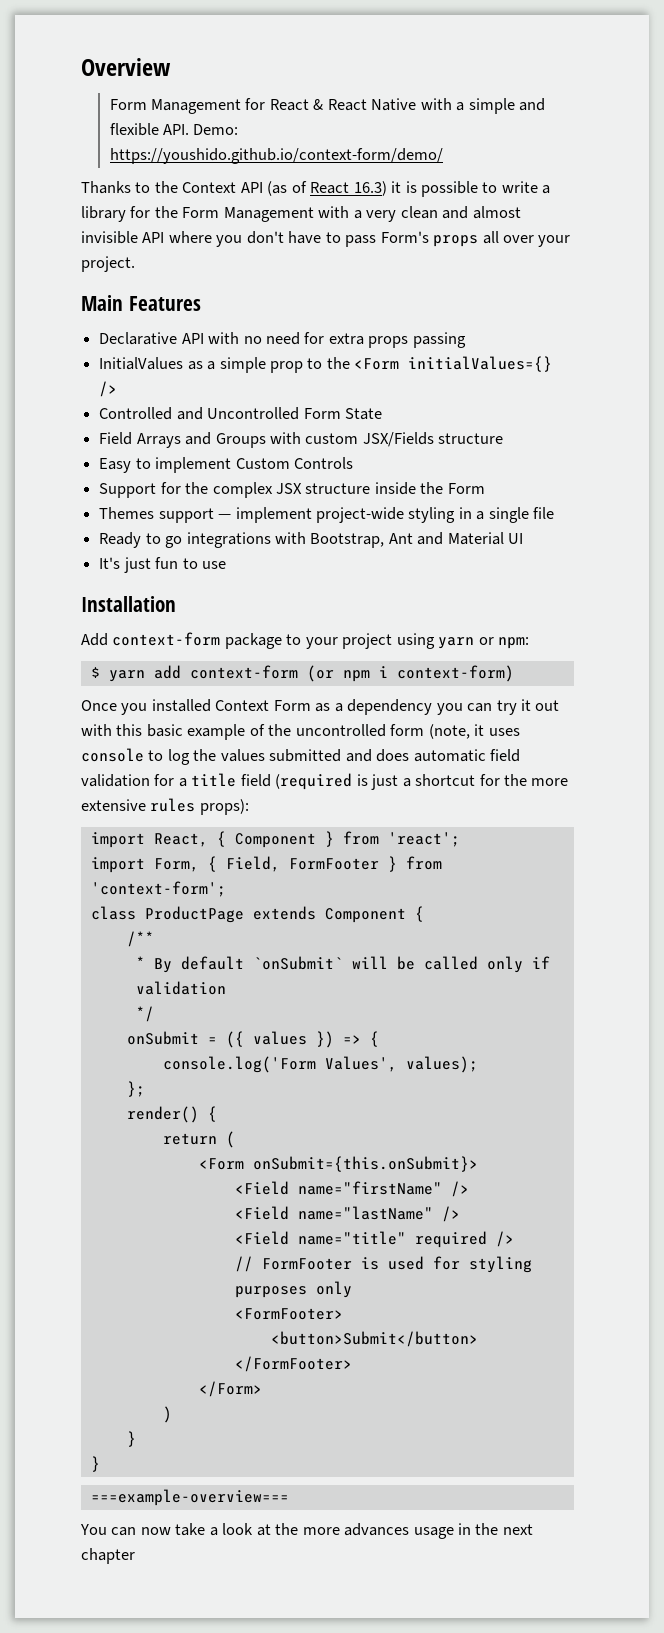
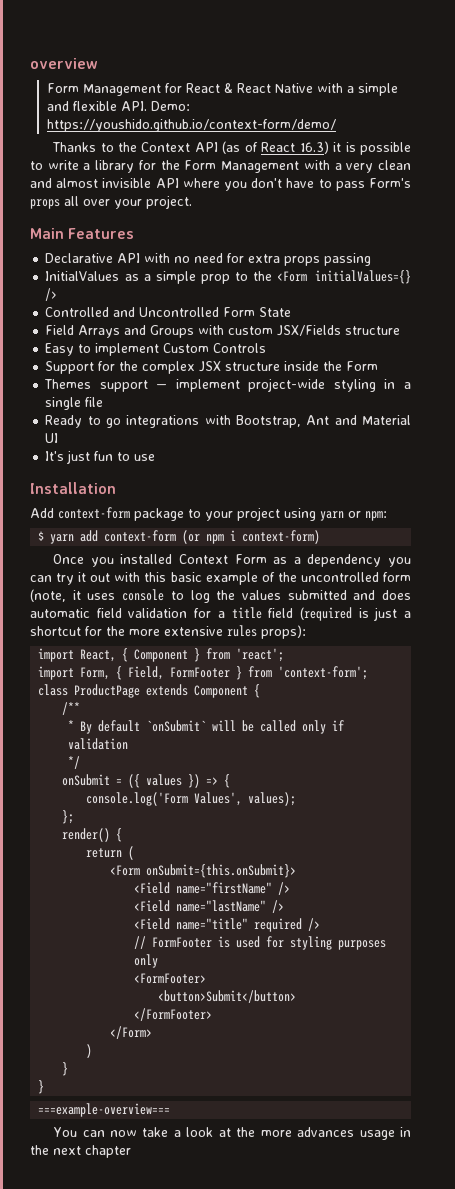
- Overview
+ overview

